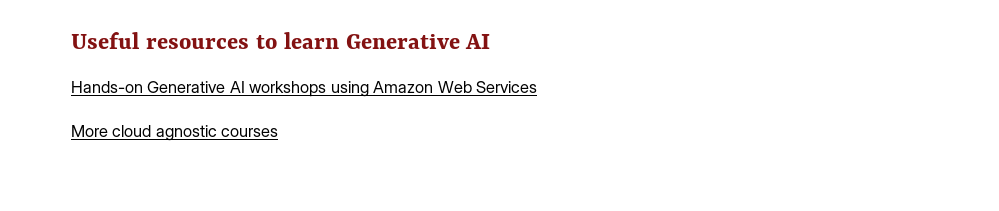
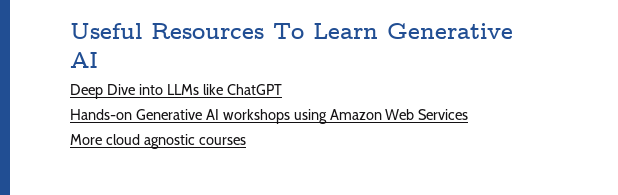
- Useful resources to learn Generative AI
+ Useful Resources To Learn Generative AI
+ Deep Dive into LLMs like ChatGPT

